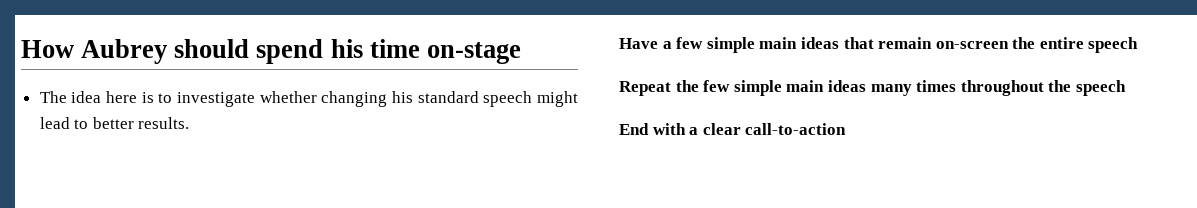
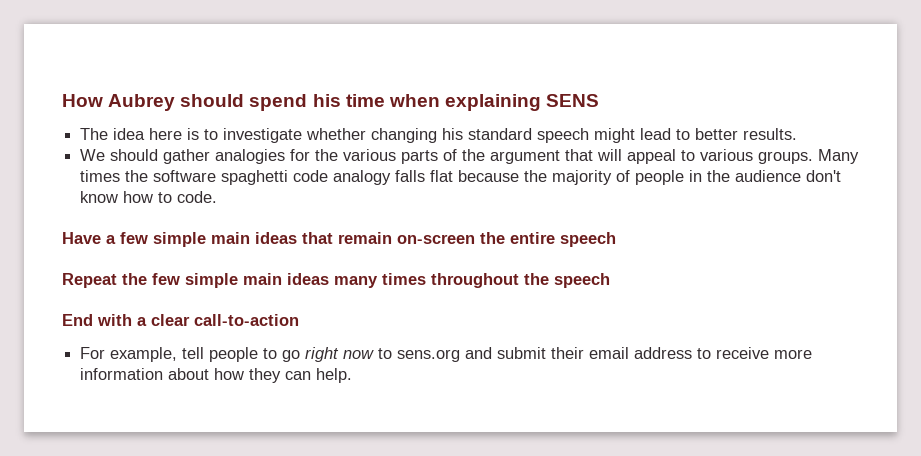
- How Aubrey should spend his time on-stage
+ How Aubrey should spend his time when explaining SENS
+ We should gather analogies for the various parts of the argument that will appeal to various groups. Many times the software spaghetti code analogy falls flat because the majority of people in the audience don't know how to code.
+ For example, tell people to go right now to sens.org and submit their email address to receive more information about how they can help.

